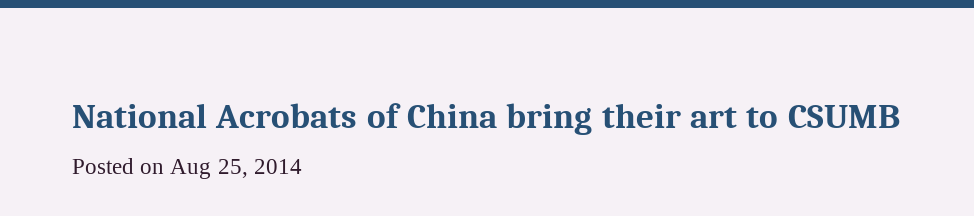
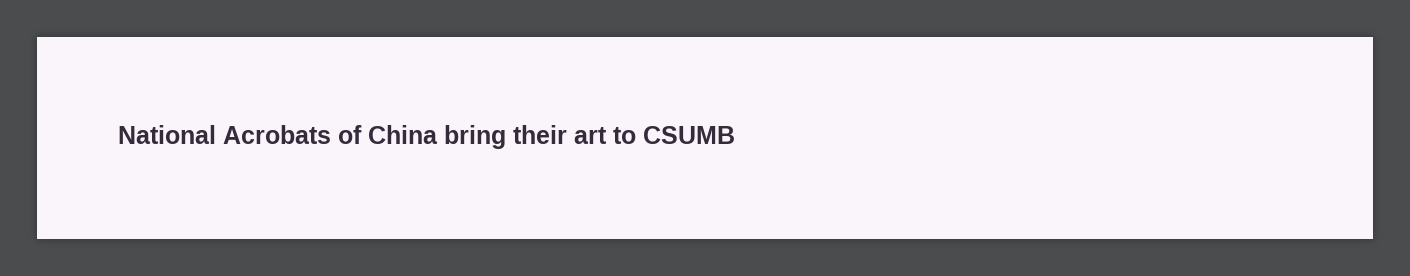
- Posted on Aug 25, 2014

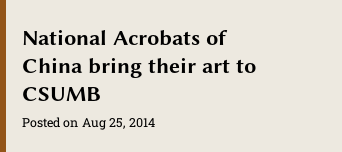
+ Posted on Aug 25, 2014

